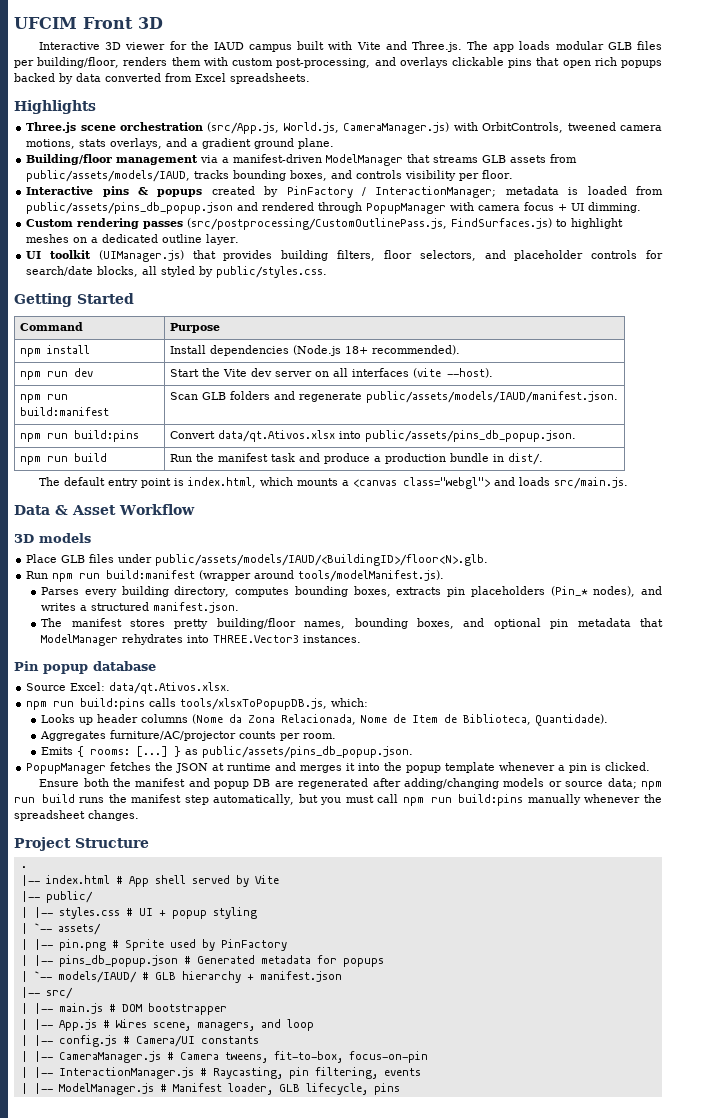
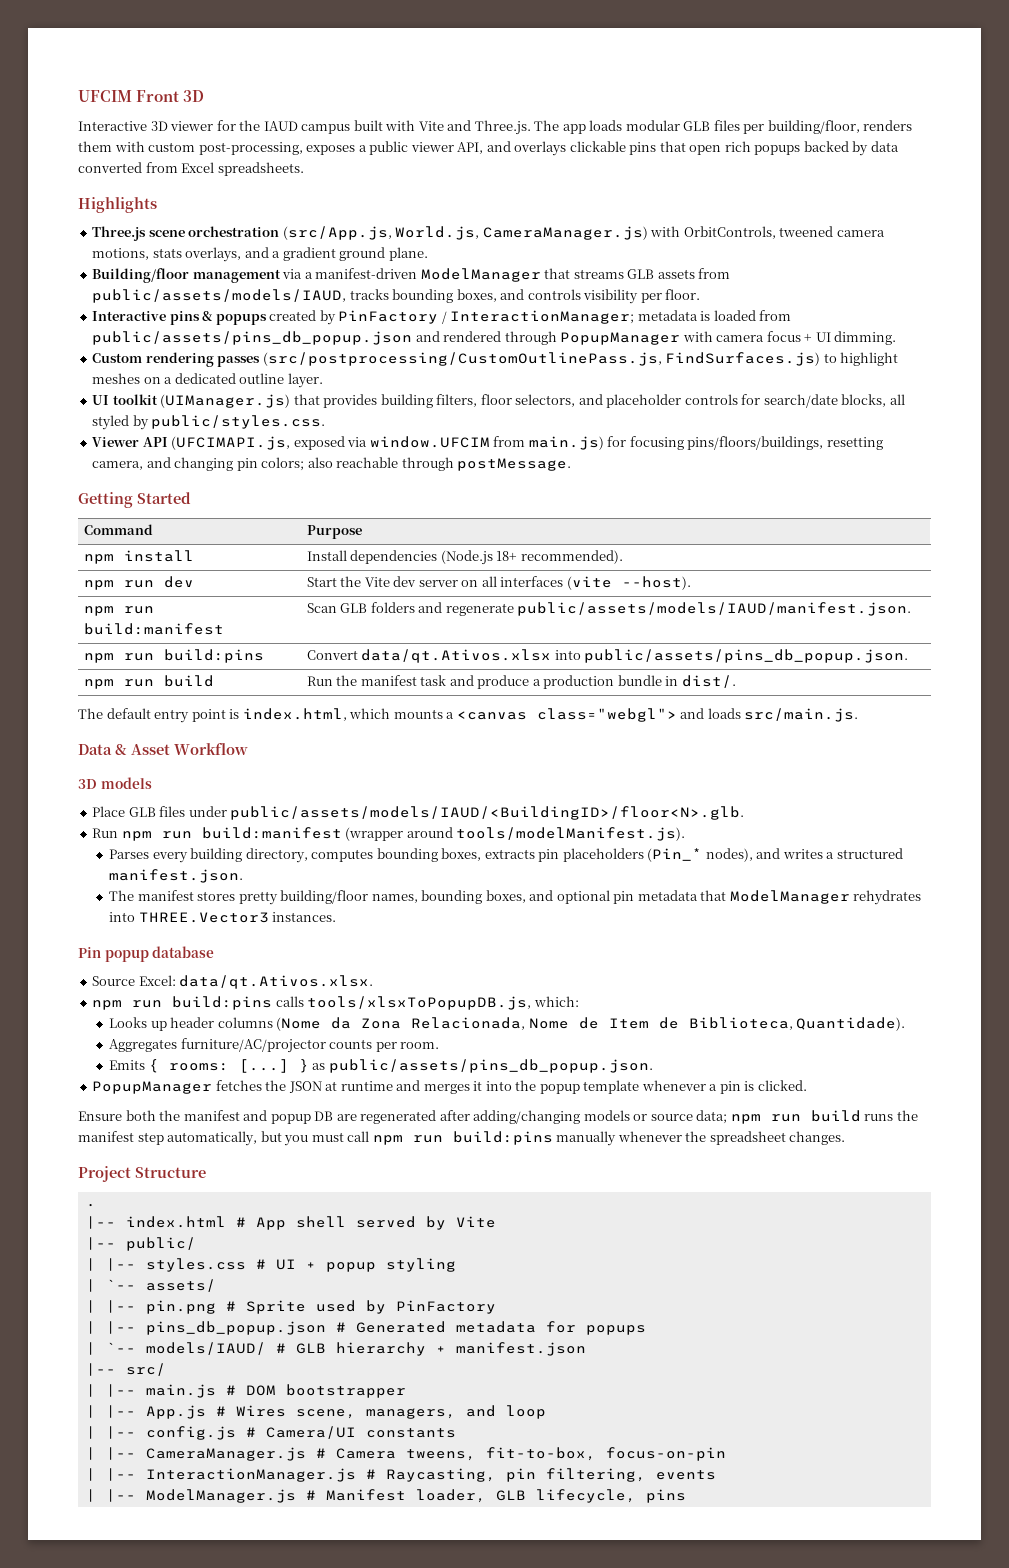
- Interactive 3D viewer for the IAUD campus built with Vite and Three.js. The app loads modular GLB files per building/floor, renders them with custom post-processing, and overlays clickable pins that open rich popups backed by data converted from Excel spreadsheets.
+ Interactive 3D viewer for the IAUD campus built with Vite and Three.js. The app loads modular GLB files per building/floor, renders them with custom post-processing, exposes a public viewer API, and overlays clickable pins that open rich popups backed by data converted from Excel spreadsheets.
+ Viewer API (UFCIMAPI.js, exposed via window.UFCIM from main.js) for focusing pins/floors/buildings, resetting camera, and changing pin colors; also reachable through postMessage.

